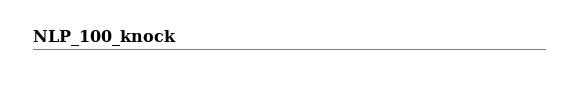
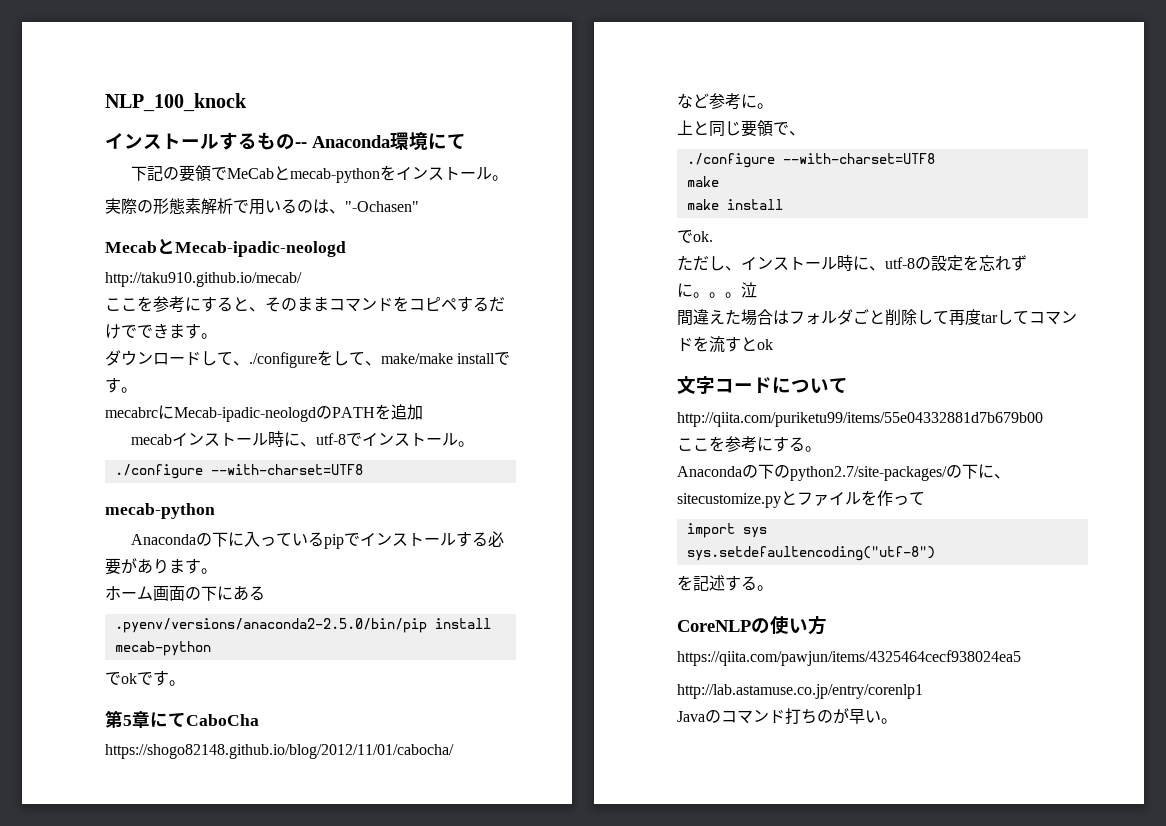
+ インストールするもの-- Anaconda環境にて
+ 下記の要領でMeCabとmecab-pythonをインストール。
+ 実際の形態素解析で用いるのは、"-Ochasen"
+ MecabとMecab-ipadic-neologd
+ http://taku910.github.io/mecab/
+ ここを参考にすると、そのままコマンドをコピペするだけでできます。
+ ダウンロードして、./configureをして、make/make installです。
+ mecabrcにMecab-ipadic-neologdのPATHを追加
+ mecabインストール時に、utf-8でインストール。
+ ./configure --with-charset=UTF8
+ mecab-python
+ Anacondaの下に入っているpipでインストールする必要があります。
+ ホーム画面の下にある
+ .pyenv/versions/anaconda2-2.5.0/bin/pip install mecab-python
+ でokです。
+ 第5章にてCaboCha
+ https://shogo82148.github.io/blog/2012/11/01/cabocha/
+ など参考に。
+ 上と同じ要領で、
+ ./configure --with-charset=UTF8
+ make
+ make install
+ でok.
+ ただし、インストール時に、utf-8の設定を忘れずに。。。泣
+ 間違えた場合はフォルダごと削除して再度tarしてコマンドを流すとok
+ 文字コードについて
+ http://qiita.com/puriketu99/items/55e04332881d7b679b00
+ ここを参考にする。
+ Anacondaの下のpython2.7/site-packages/の下に、sitecustomize.pyとファイルを作って
+ import sys
+ sys.setdefaultencoding("utf-8")
+ を記述する。
+ CoreNLPの使い方
+ https://qiita.com/pawjun/items/4325464cecf938024ea5
+ http://lab.astamuse.co.jp/entry/corenlp1
+ Javaのコマンド打ちのが早い。

